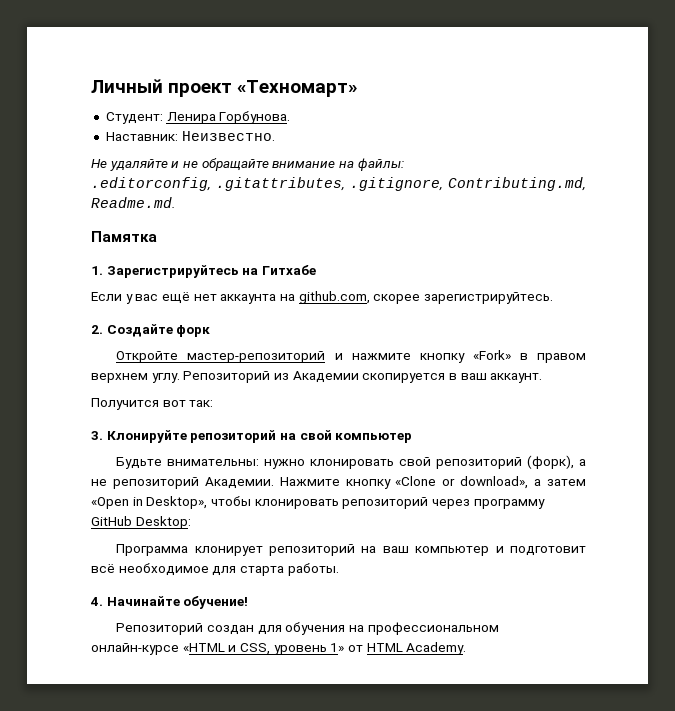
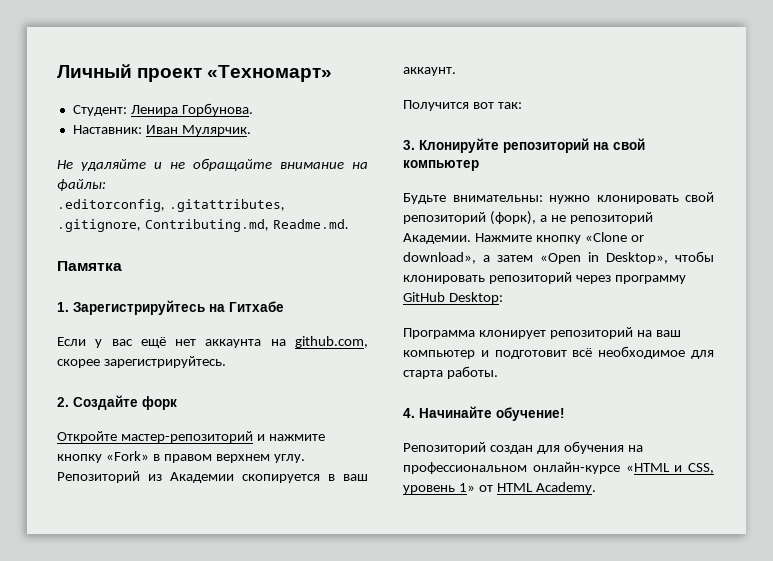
- Наставник: Неизвестно.
+ Наставник: Иван Мулярчик.

